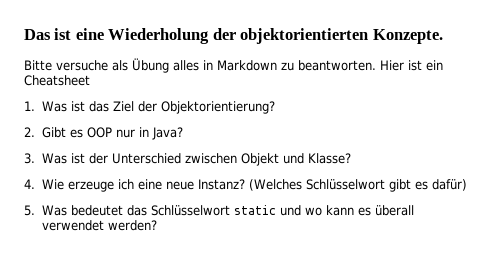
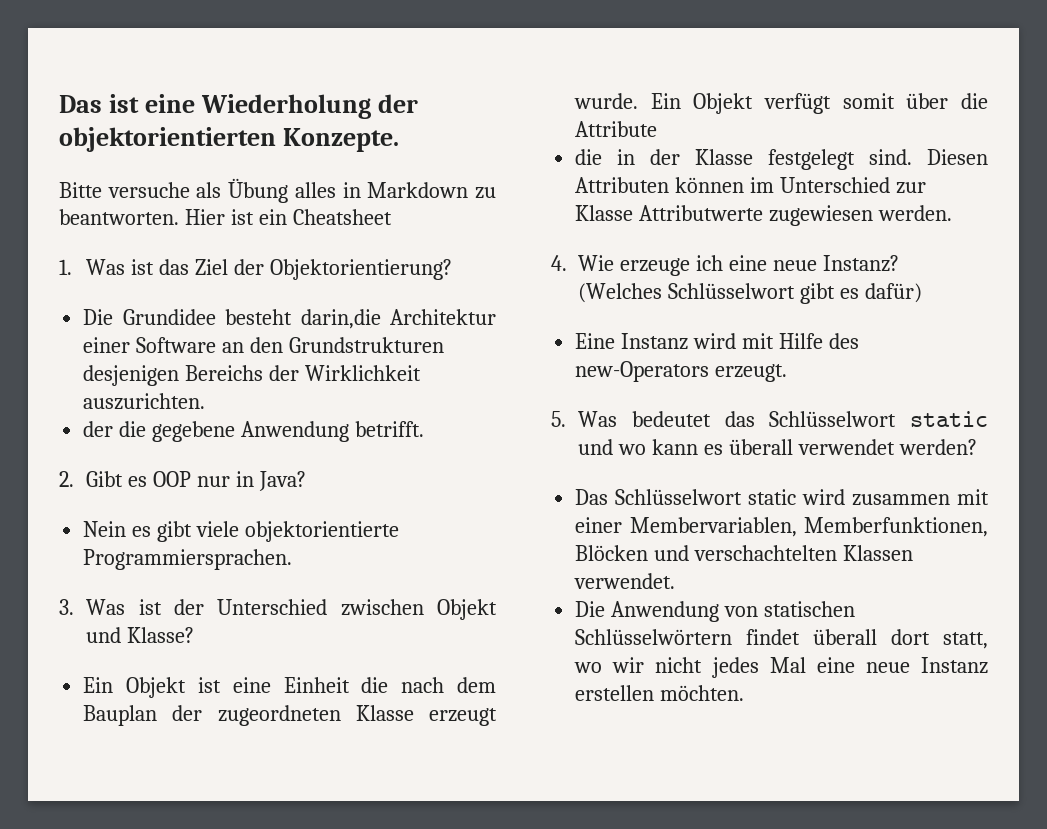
+ Die Grundidee besteht darin,die Architektur einer Software an den Grundstrukturen desjenigen Bereichs der Wirklichkeit auszurichten.
+ der die gegebene Anwendung betrifft.
+ Nein es gibt viele objektorientierte Programmiersprachen.
+ Ein Objekt ist eine Einheit die nach dem Bauplan der zugeordneten Klasse erzeugt wurde. Ein Objekt verfügt somit über die Attribute
+ die in der Klasse festgelegt sind. Diesen Attributen können im Unterschied zur Klasse Attributwerte zugewiesen werden.
+ Eine Instanz wird mit Hilfe des new-Operators erzeugt.
+ Das Schlüsselwort static wird zusammen mit einer Membervariablen, Memberfunktionen, Blöcken und verschachtelten Klassen verwendet.
+ Die Anwendung von statischen Schlüsselwörtern findet überall dort statt, wo wir nicht jedes Mal eine neue Instanz erstellen möchten.

